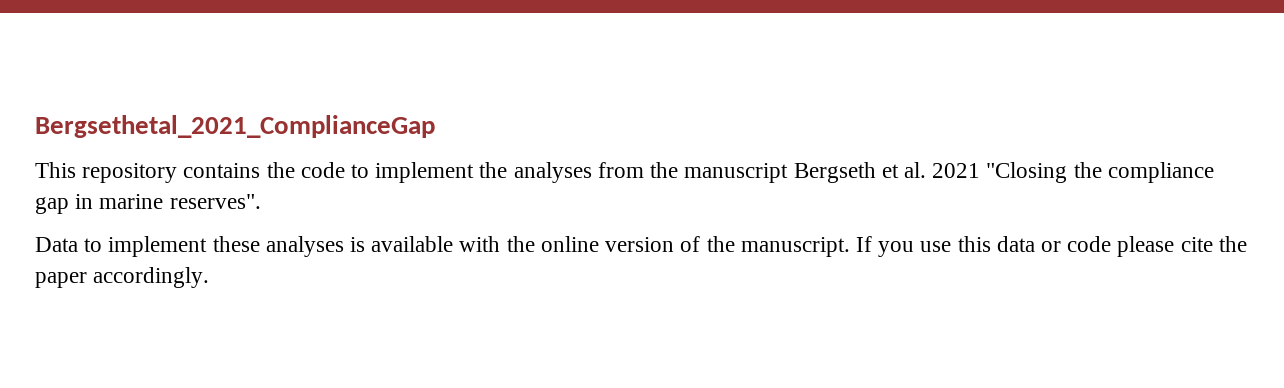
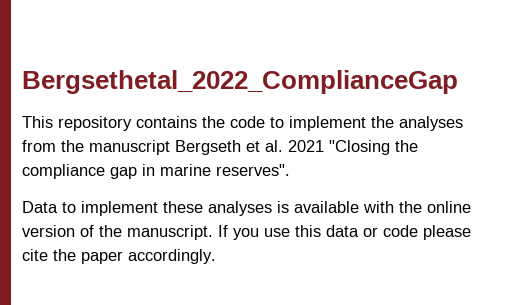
- Bergsethetal_2021_ComplianceGap
+ Bergsethetal_2022_ComplianceGap

